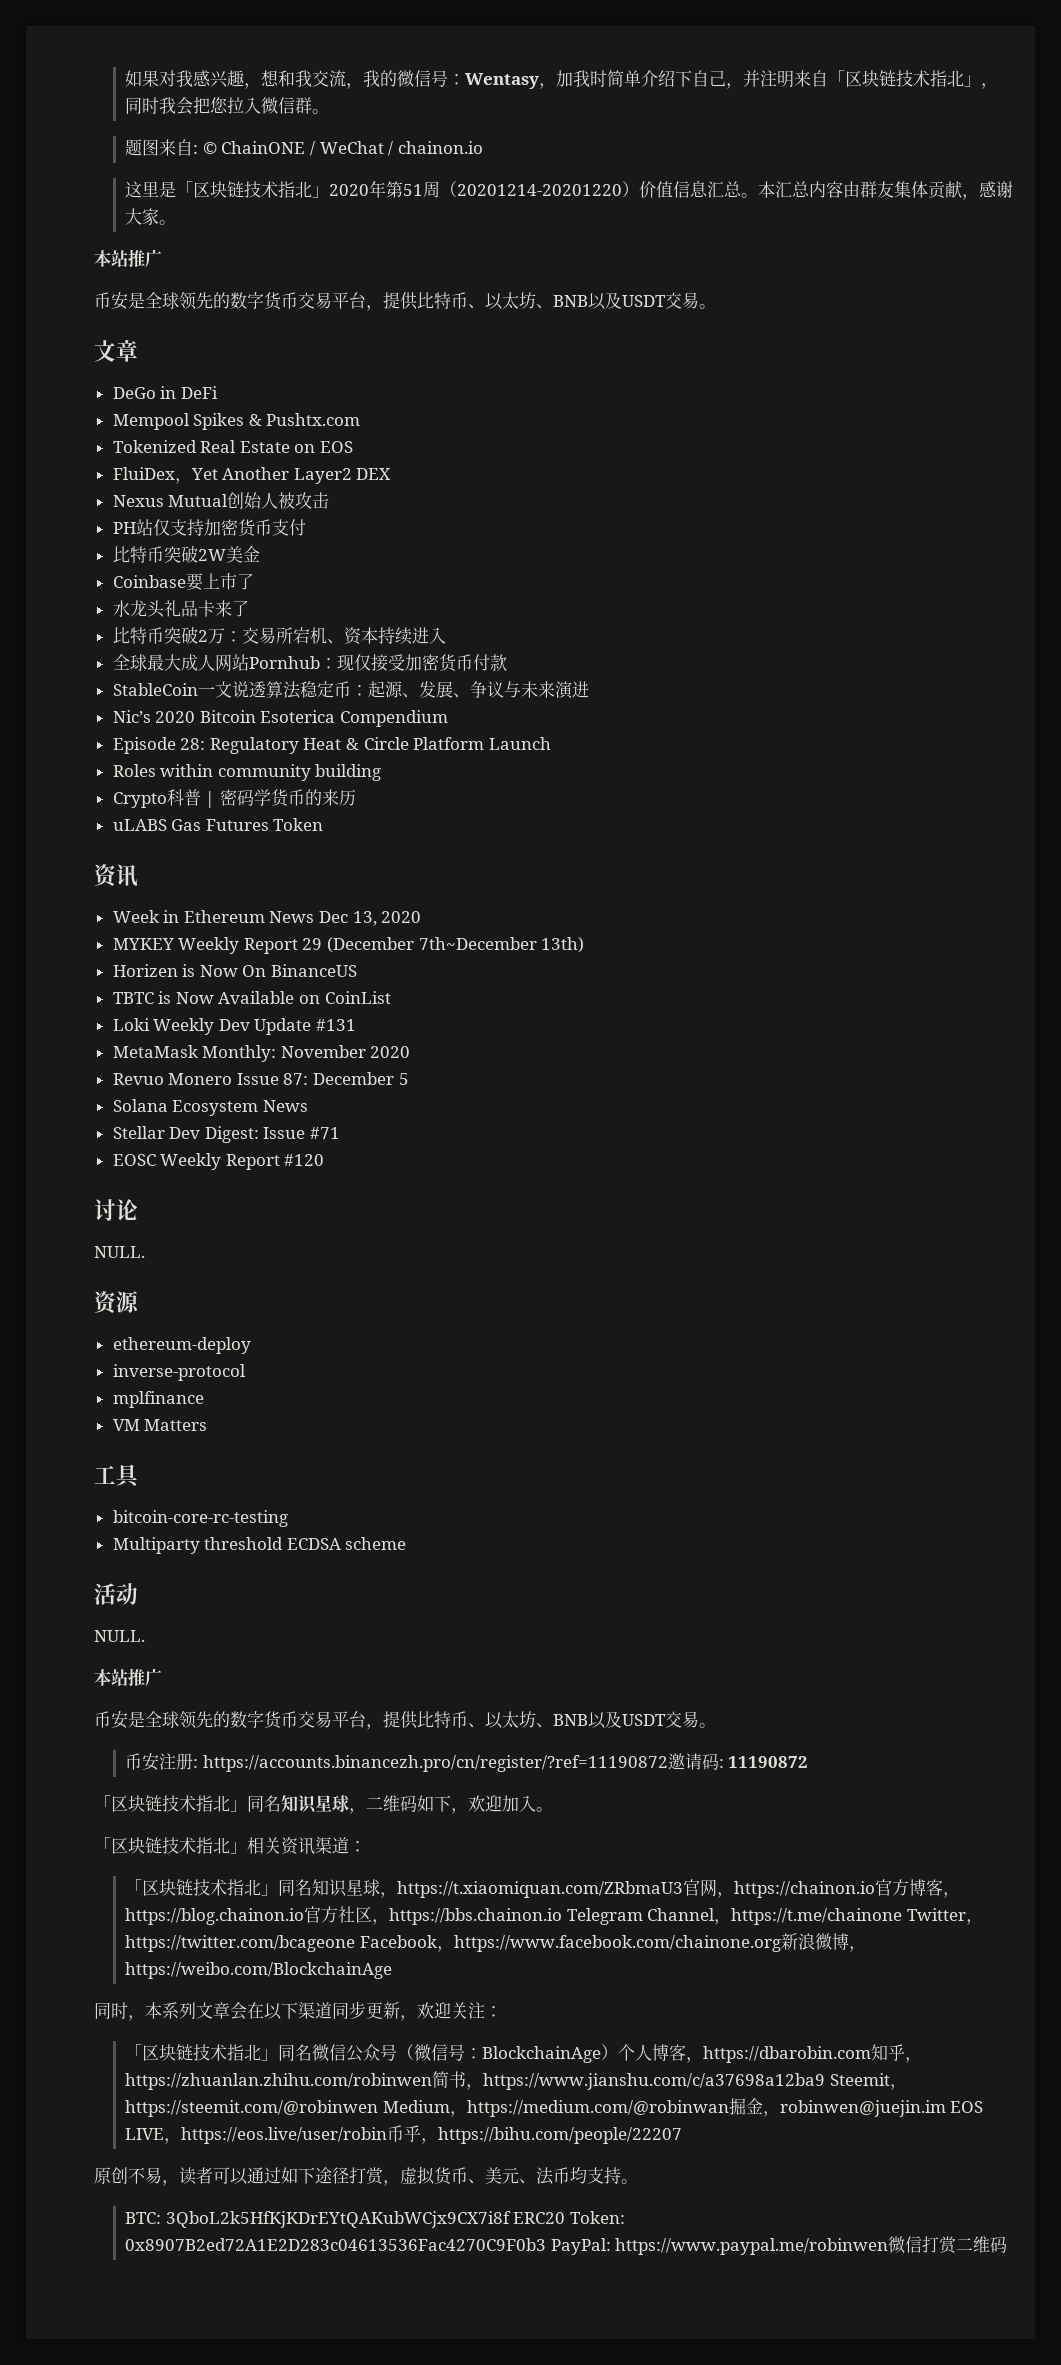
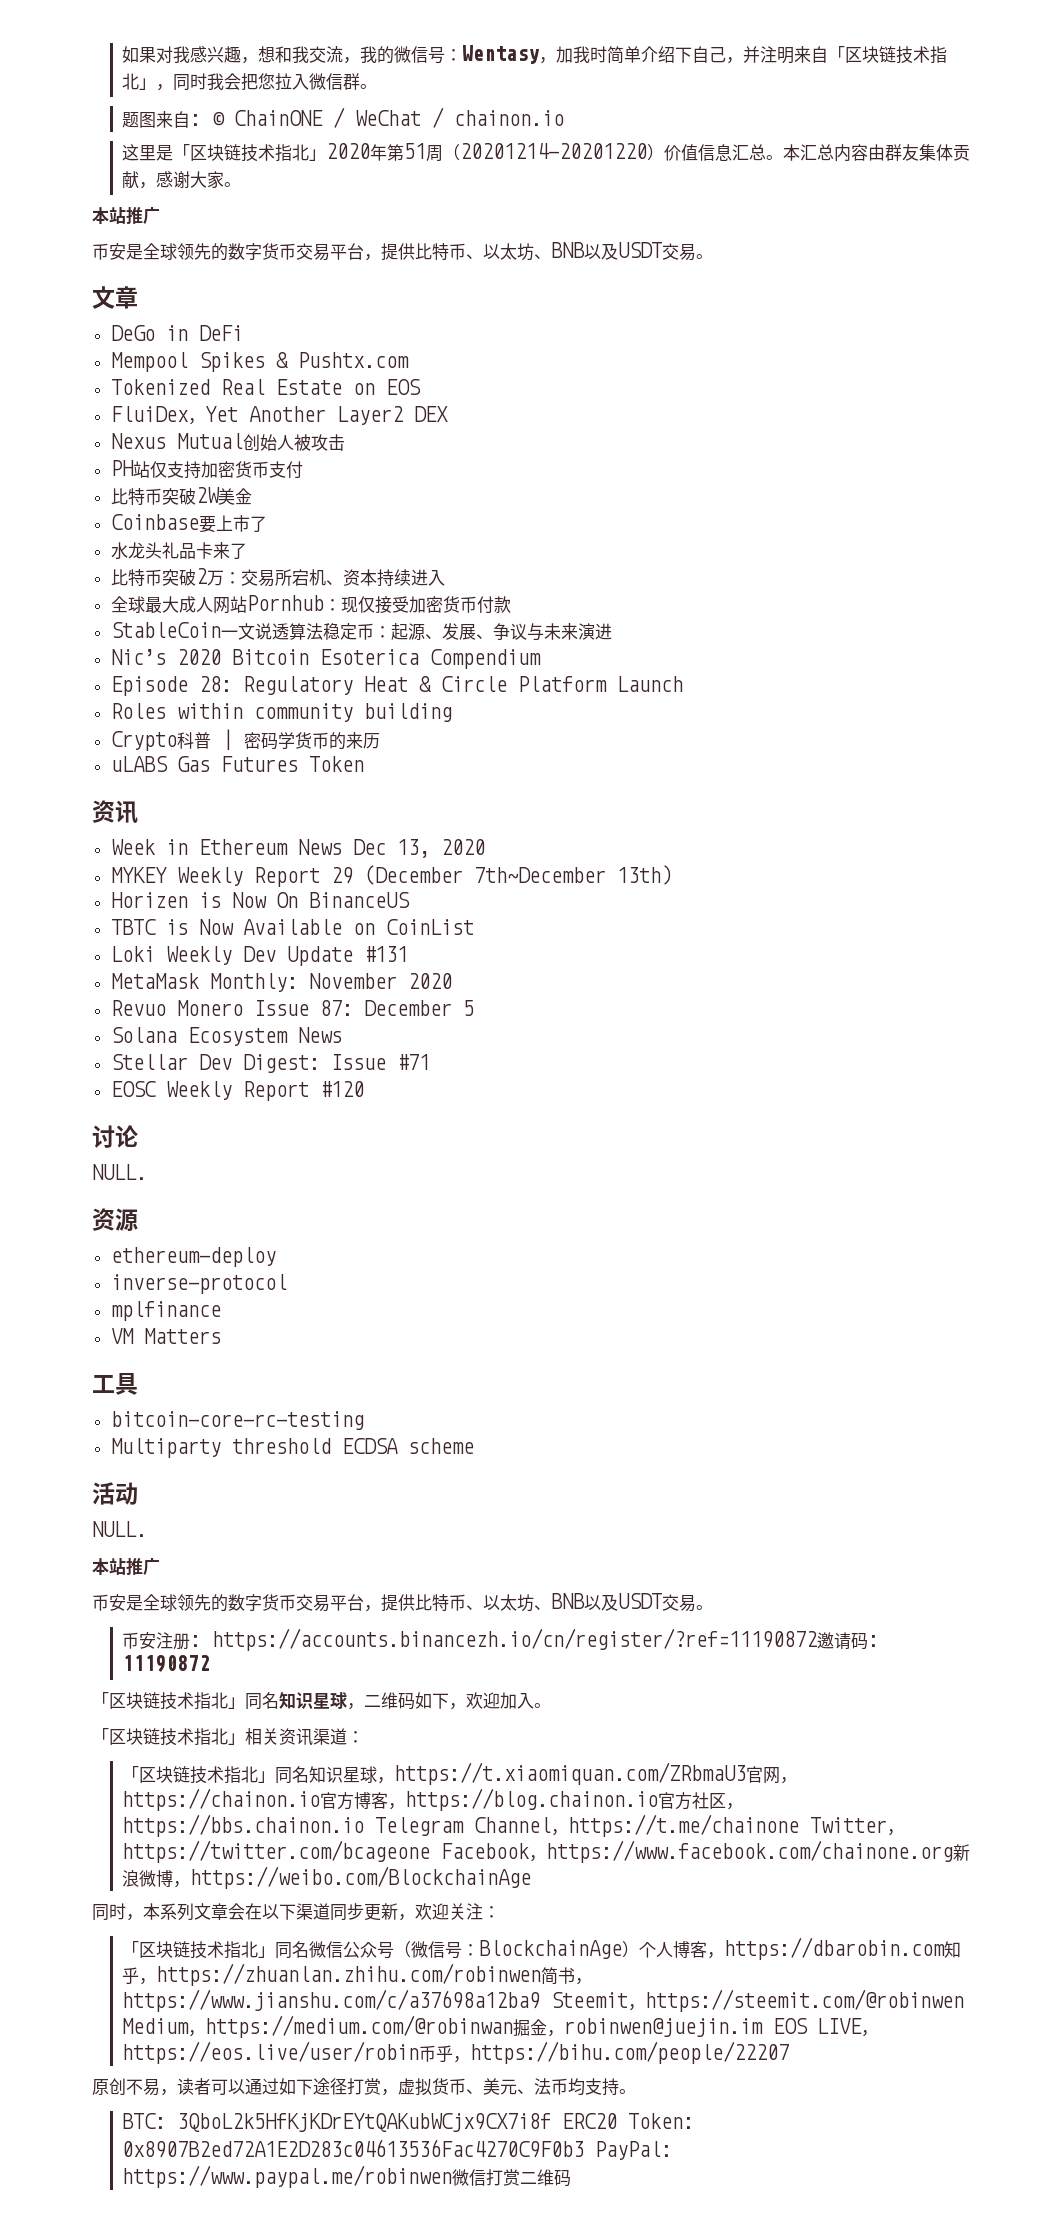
- 币安注册: https://accounts.binancezh.pro/cn/register/?ref=11190872邀请码: 11190872
+ 币安注册: https://accounts.binancezh.io/cn/register/?ref=11190872邀请码: 11190872

